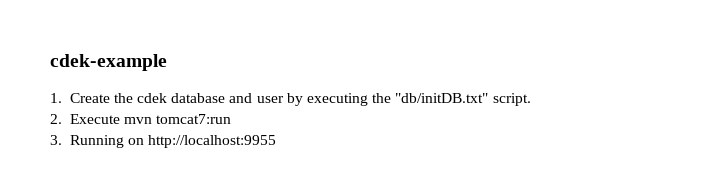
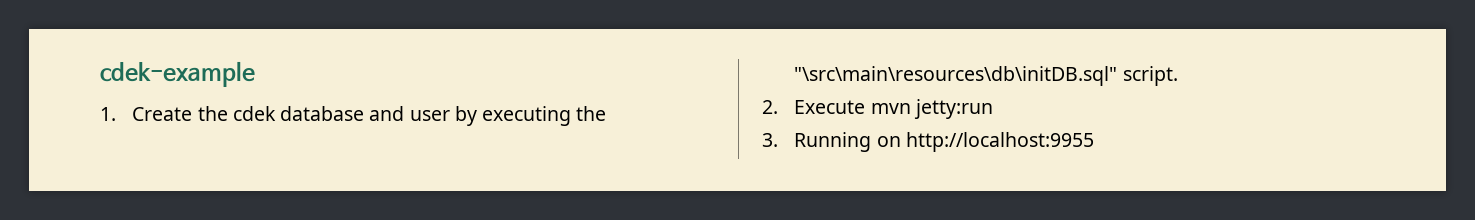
- 1. Create the cdek database and user by executing the "db/initDB.txt" script.
+ 1. Create the cdek database and user by executing the "\src\main\resources\db\initDB.sql" script.
- 2. Execute mvn tomcat7:run
+ 2. Execute mvn jetty:run

